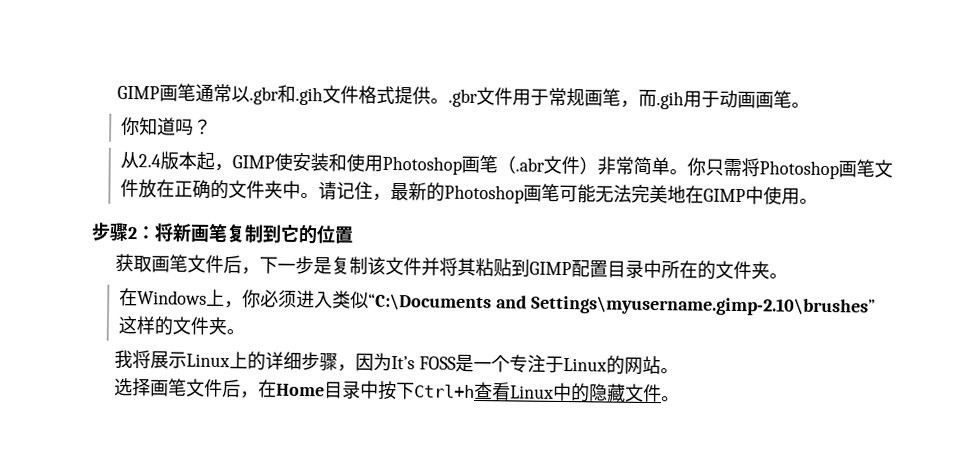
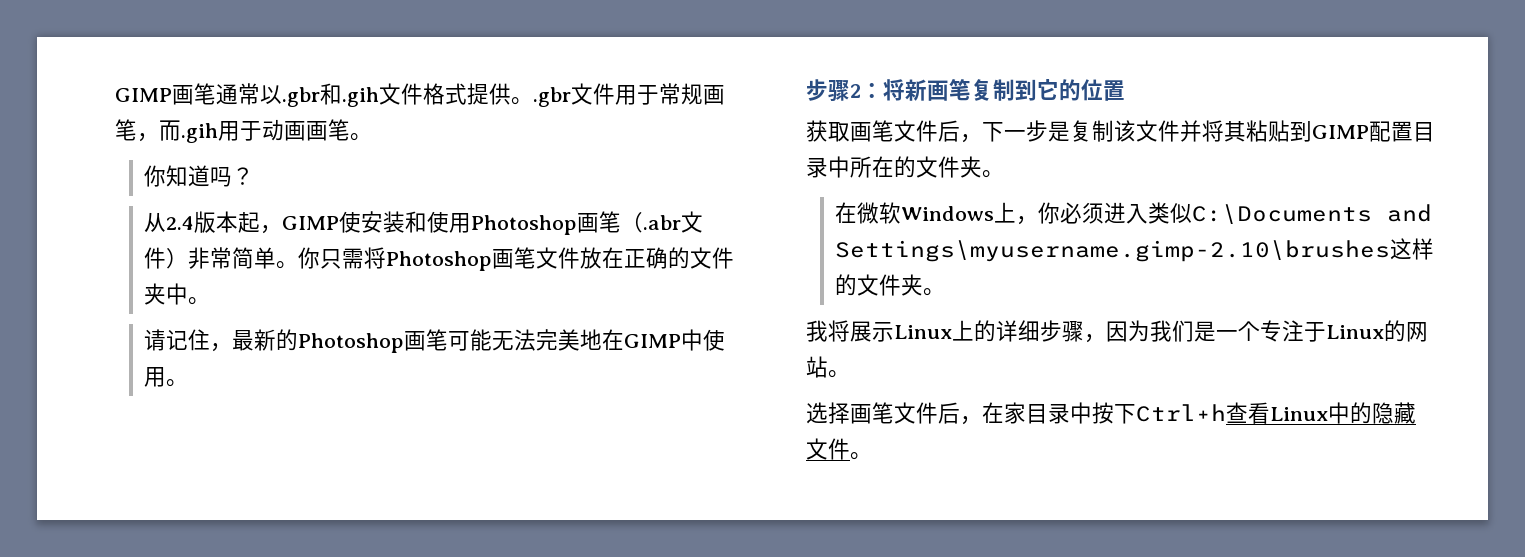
- 你只需将Photoshop画笔文件放在正确的文件夹中。请记住，最新的Photoshop画笔可能无法完美地在GIMP中使用。
+ 你只需将Photoshop画笔文件放在正确的文件夹中。
+ 请记住，最新的Photoshop画笔可能无法完美地在GIMP中使用。
- 在Windows上，你必须进入类似“C:\Documents and Settings\myusername.gimp-2.10\brushes”这样的文件夹。
+ 在微软Windows上，你必须进入类似C:\Documents and Settings\myusername.gimp-2.10\brushes这样的文件夹。
- 我将展示Linux上的详细步骤，因为It’s FOSS是一个专注于Linux的网站。
+ 我将展示Linux上的详细步骤，因为我们是一个专注于Linux的网站。
- 选择画笔文件后，在Home目录中按下Ctrl+h查看Linux中的隐藏文件。
+ 选择画笔文件后，在家目录中按下Ctrl+h查看Linux中的隐藏文件。

